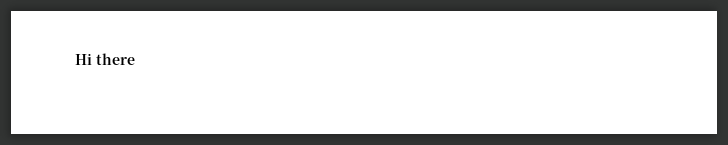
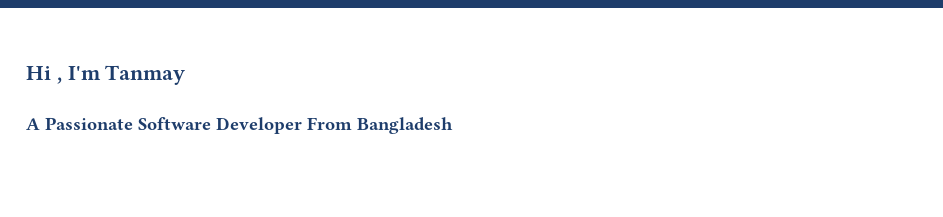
- Hi there
+ Hi , I'm Tanmay
+ A Passionate Software Developer From Bangladesh

